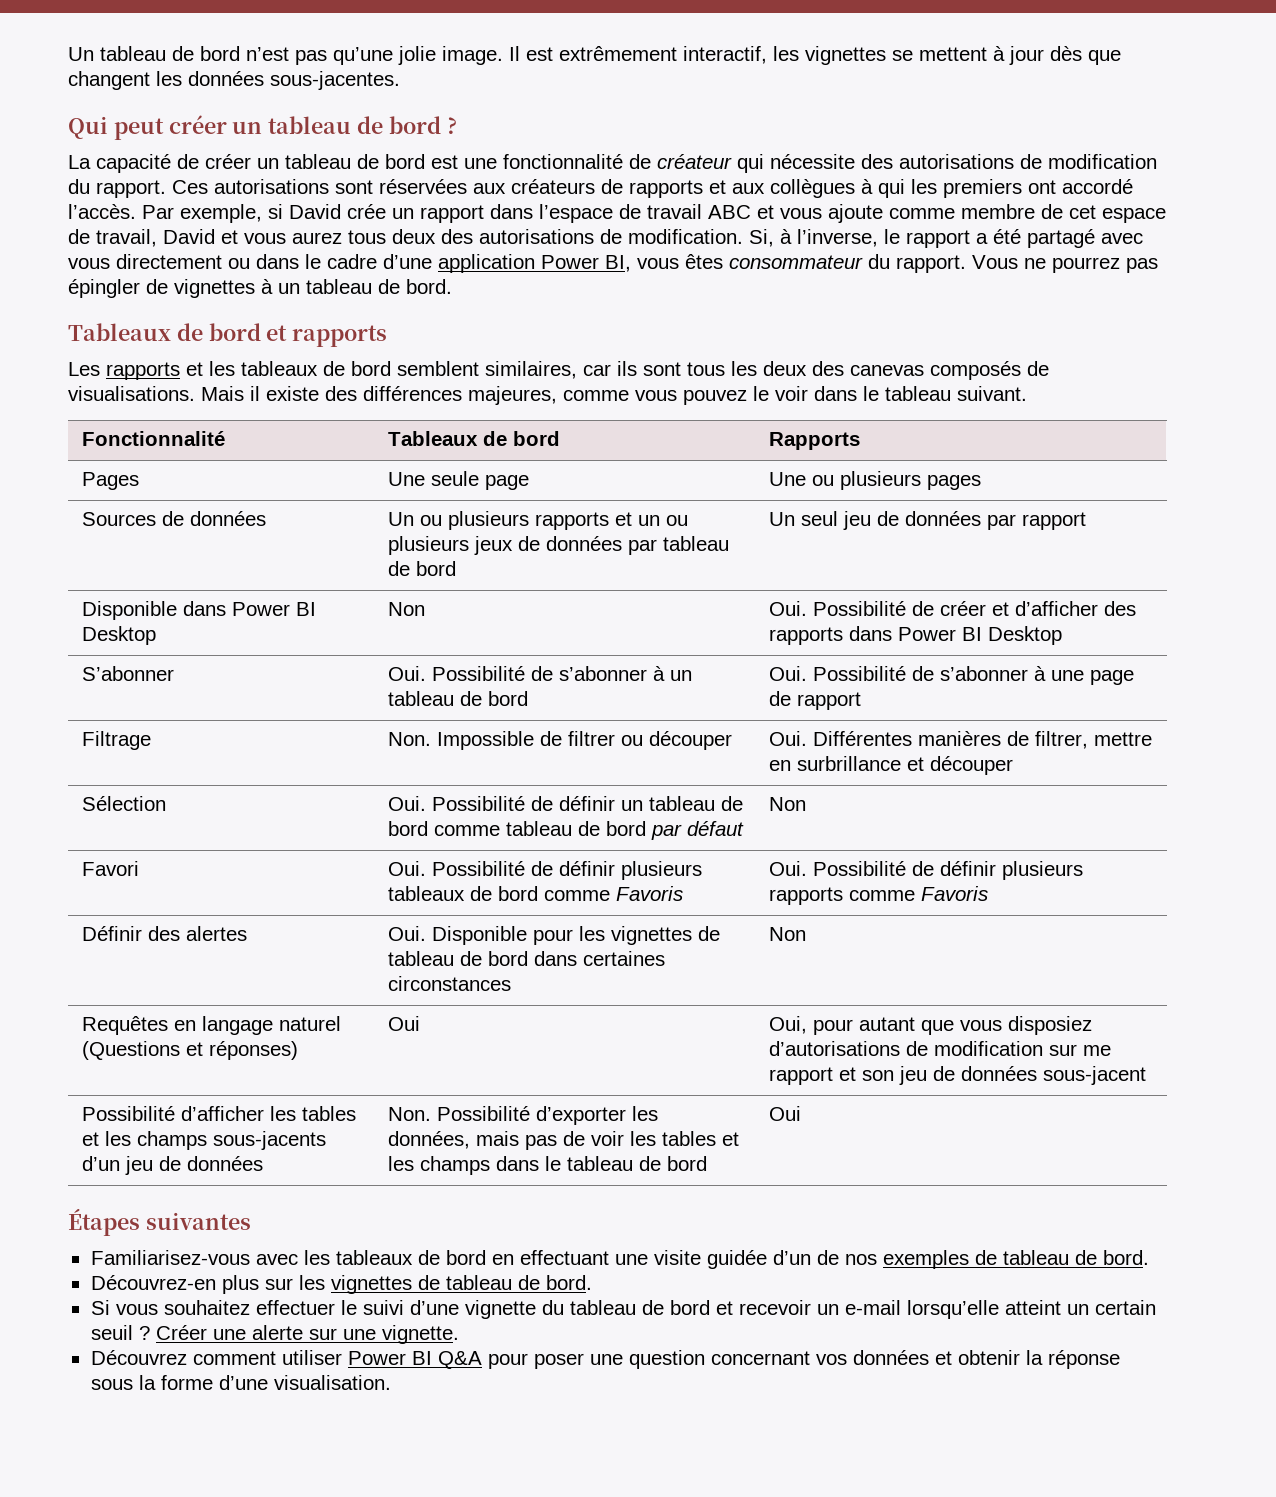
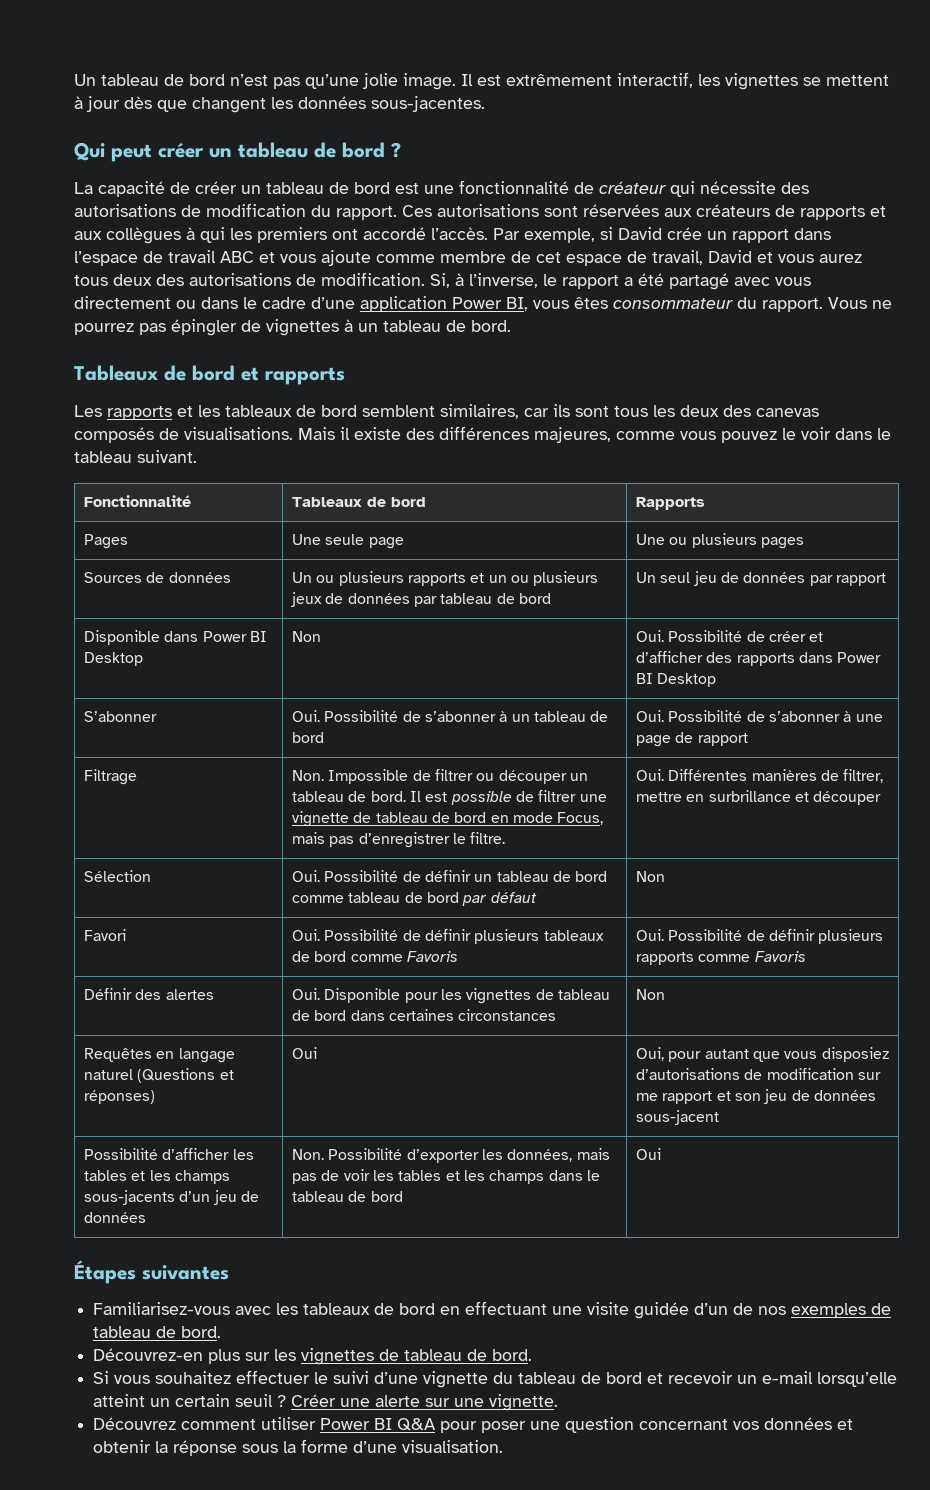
- Filtrage | Non. Impossible de filtrer ou découper | Oui. Différentes manières de filtrer, mettre en surbrillance et découper
+ Filtrage | Non. Impossible de filtrer ou découper un tableau de bord. Il est possible de filtrer une vignette de tableau de bord en mode Focus, mais pas d’enregistrer le filtre. | Oui. Différentes manières de filtrer, mettre en surbrillance et découper

